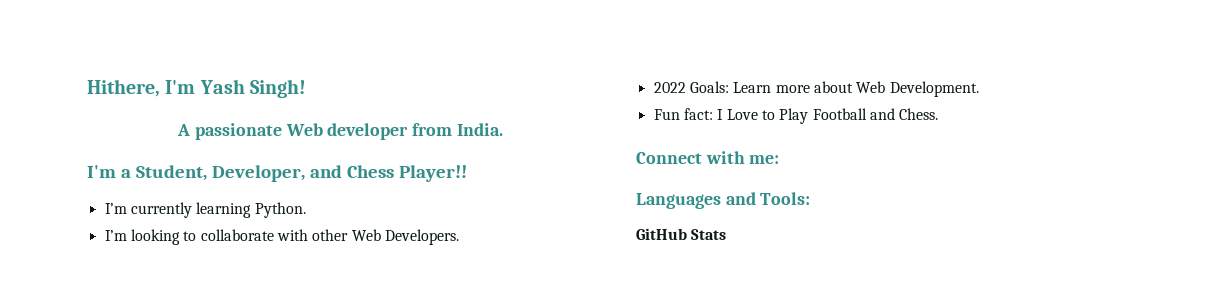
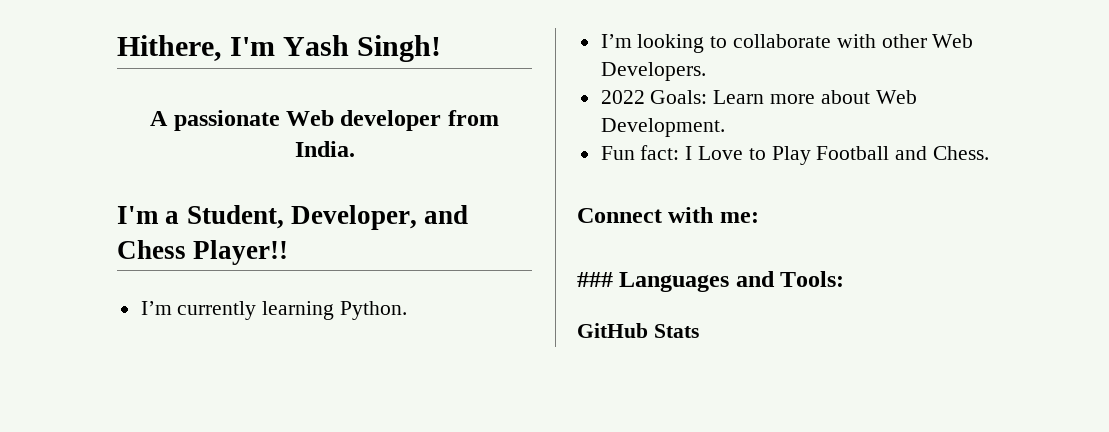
- Languages and Tools:
+ ### Languages and Tools:

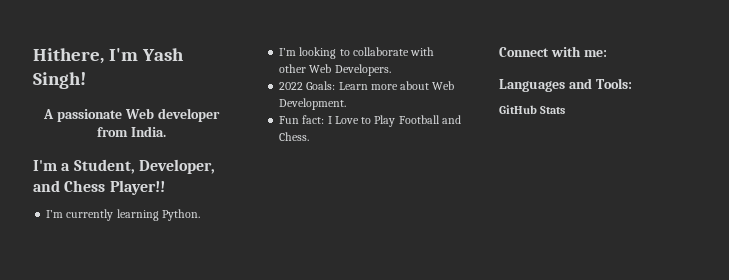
- ### Languages and Tools:
+ Languages and Tools:

